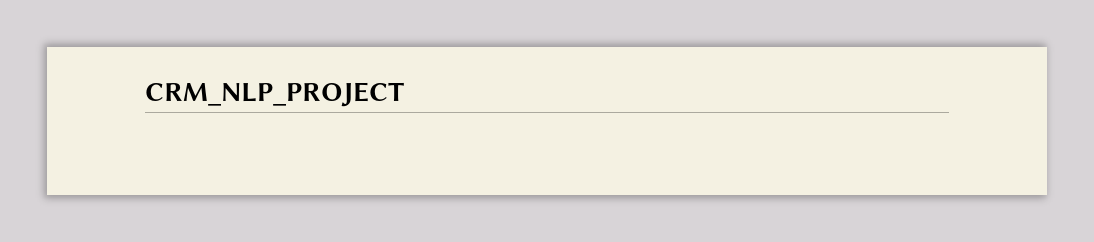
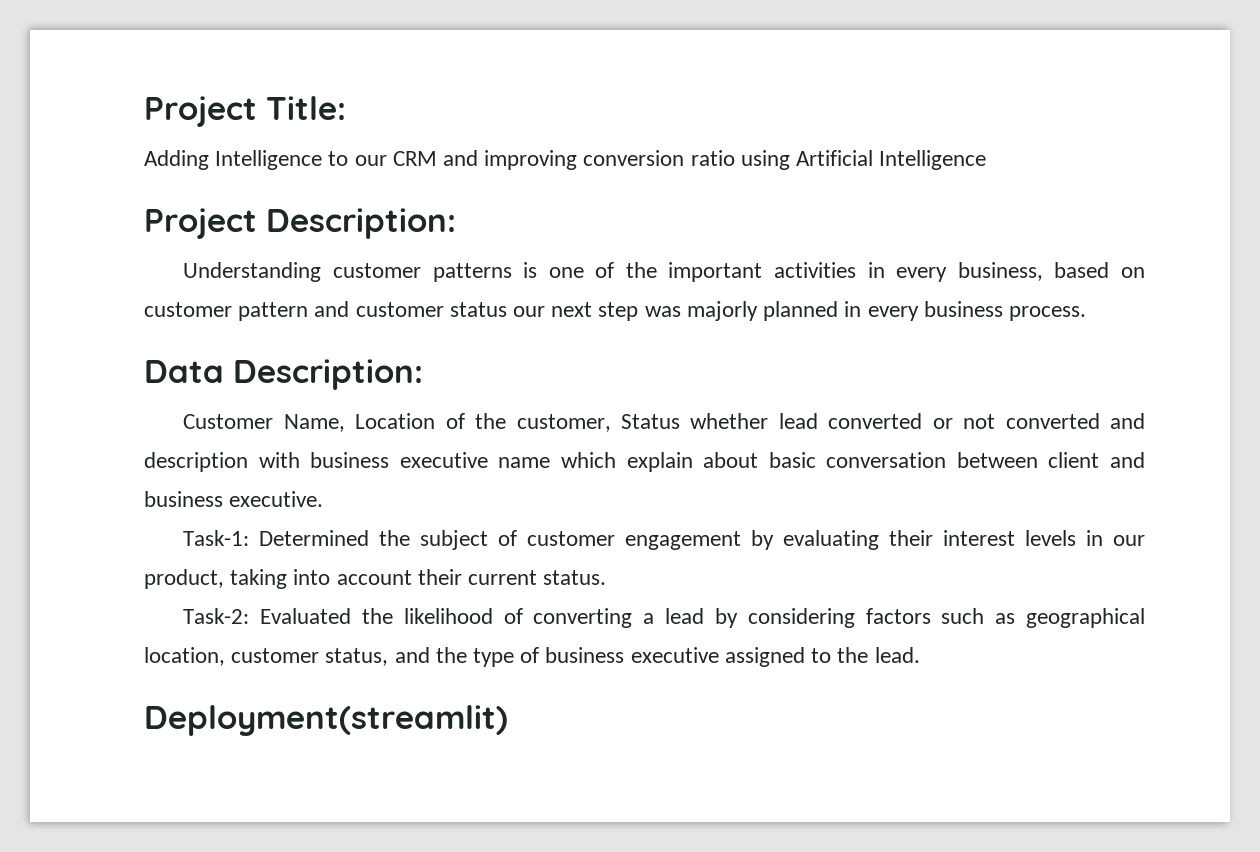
- CRM_NLP_PROJECT
+ Project Title:
+ Adding Intelligence to our CRM and improving conversion ratio using Artificial Intelligence
+ Project Description:
+ Understanding customer patterns is one of the important activities in every business, based on customer pattern and customer status our next step was majorly planned in every business process.
+ Data Description:
+ Customer Name, Location of the customer, Status whether lead converted or not converted and description with business executive name which explain about basic conversation between client and business executive.
+ Task-1: Determined the subject of customer engagement by evaluating their interest levels in our product, taking into account their current status.
+ Task-2: Evaluated the likelihood of converting a lead by considering factors such as geographical location, customer status, and the type of business executive assigned to the lead.
+ Deployment(streamlit)

